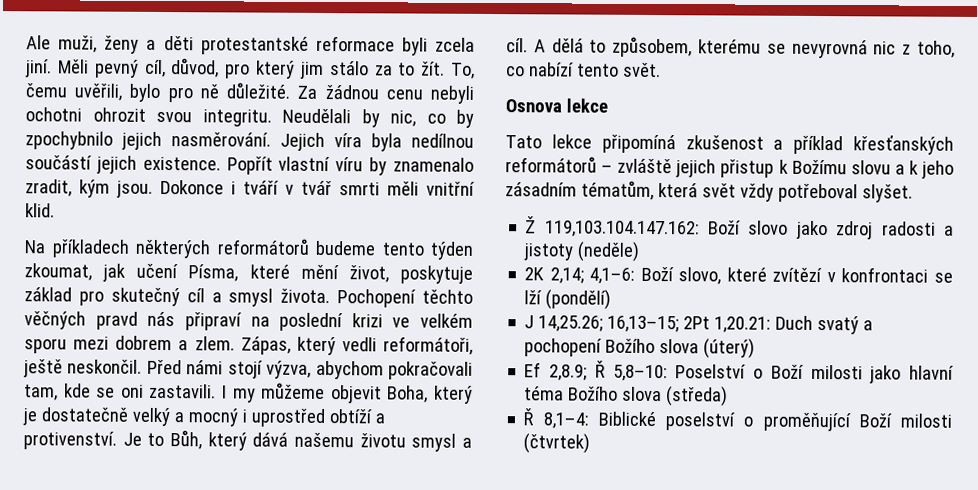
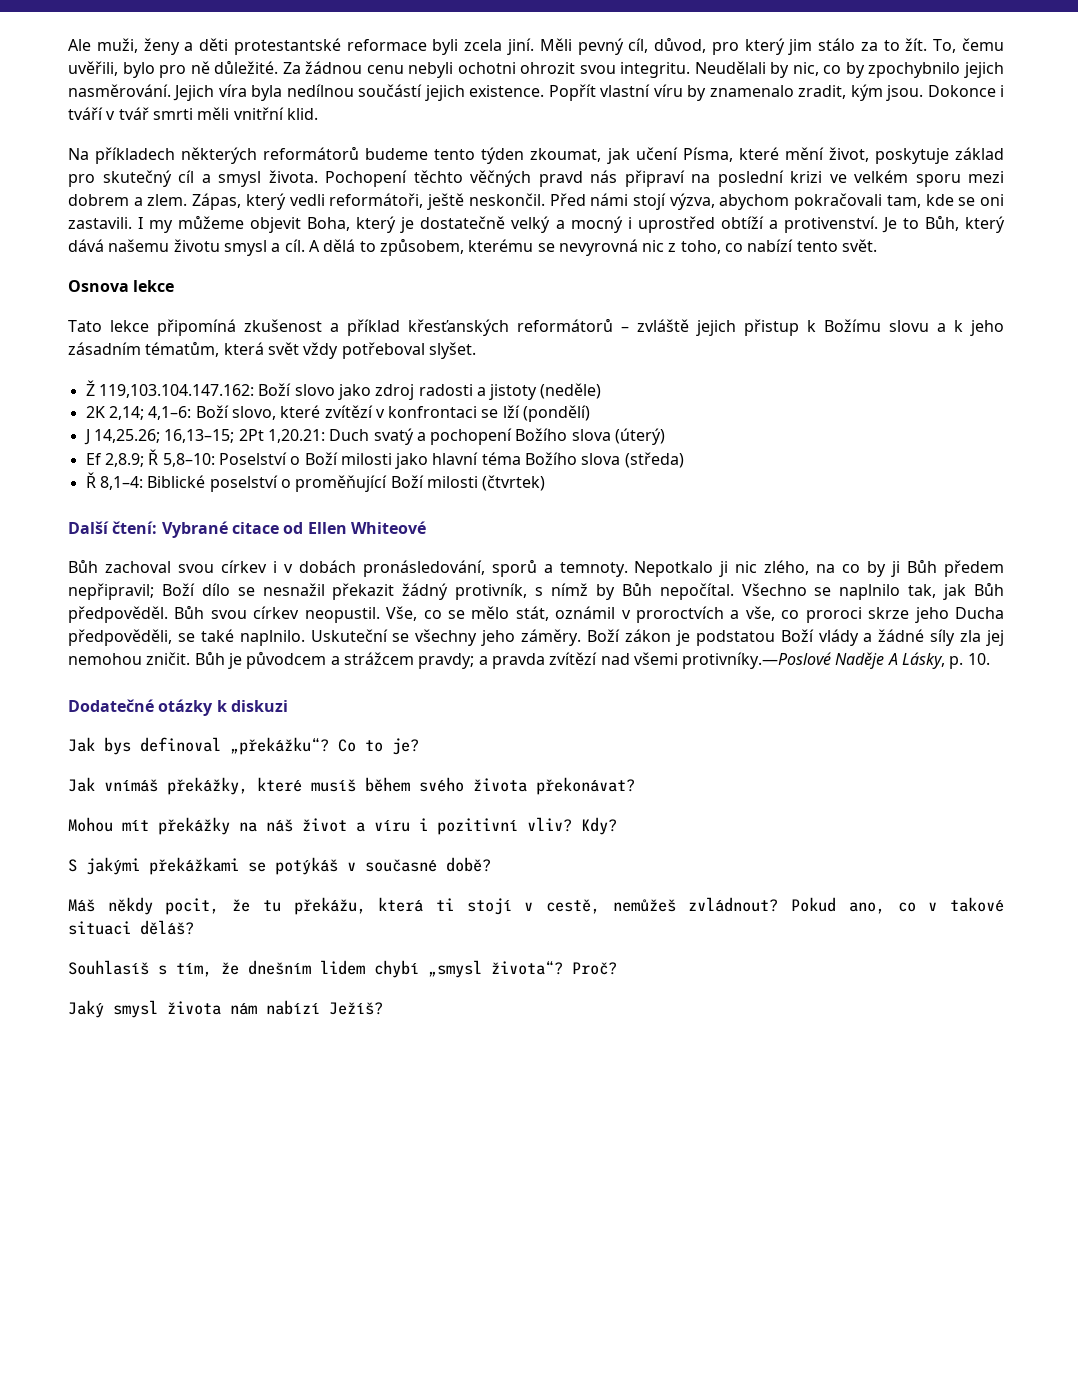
+ Další čtení: Vybrané citace od Ellen Whiteové
+ Bůh zachoval svou církev i v dobách pronásledování, sporů a temnoty. Nepotkalo ji nic zlého, na co by ji Bůh předem nepřipravil; Boží dílo se nesnažil překazit žádný protivník, s nímž by Bůh nepočítal. Všechno se naplnilo tak, jak Bůh předpověděl. Bůh svou církev neopustil. Vše, co se mělo stát, oznámil v proroctvích a vše, co proroci skrze jeho Ducha předpověděli, se také naplnilo. Uskuteční se všechny jeho záměry. Boží zákon je podstatou Boží vlády a žádné síly zla jej nemohou zničit. Bůh je původcem a strážcem pravdy; a pravda zvítězí nad všemi protivníky.—Poslové Naděje A Lásky, p. 10.
+ Dodatečné otázky k diskuzi
+ Jak bys definoval „překážku“? Co to je?
+ Jak vnímáš překážky, které musíš během svého života překonávat?
+ Mohou mít překážky na náš život a víru i pozitivní vliv? Kdy?
+ S jakými překážkami se potýkáš v současné době?
+ Máš někdy pocit, že tu překážu, která ti stojí v cestě, nemůžeš zvládnout? Pokud ano, co v takové situaci děláš?
+ Souhlasíš s tím, že dnešním lidem chybí „smysl života“? Proč?
+ Jaký smysl života nám nabízí Ježíš?

